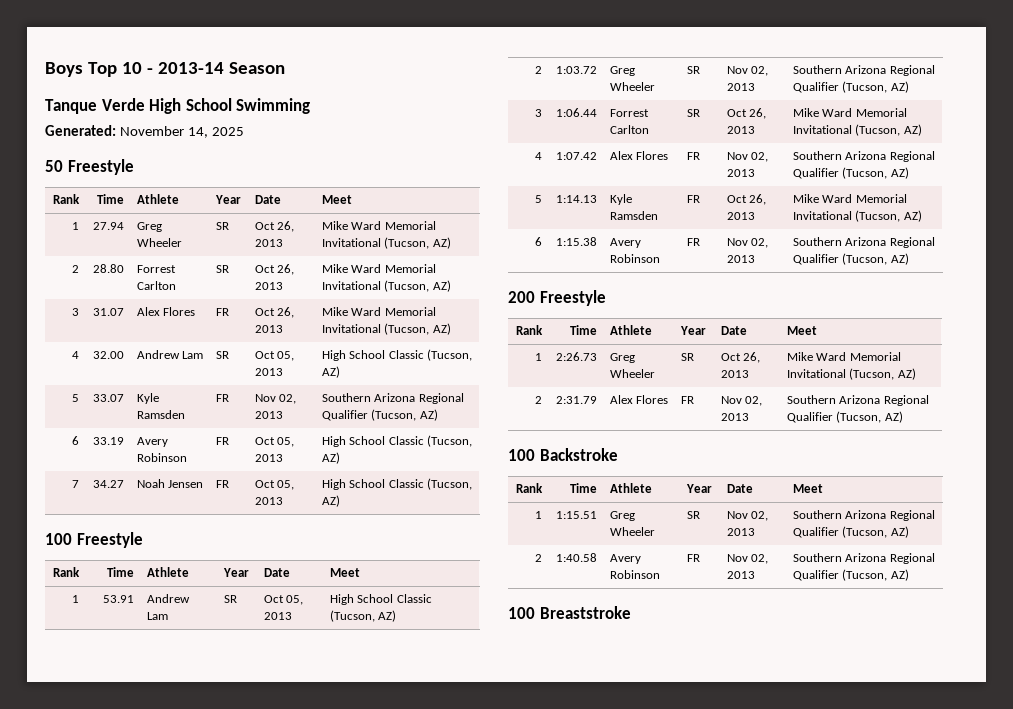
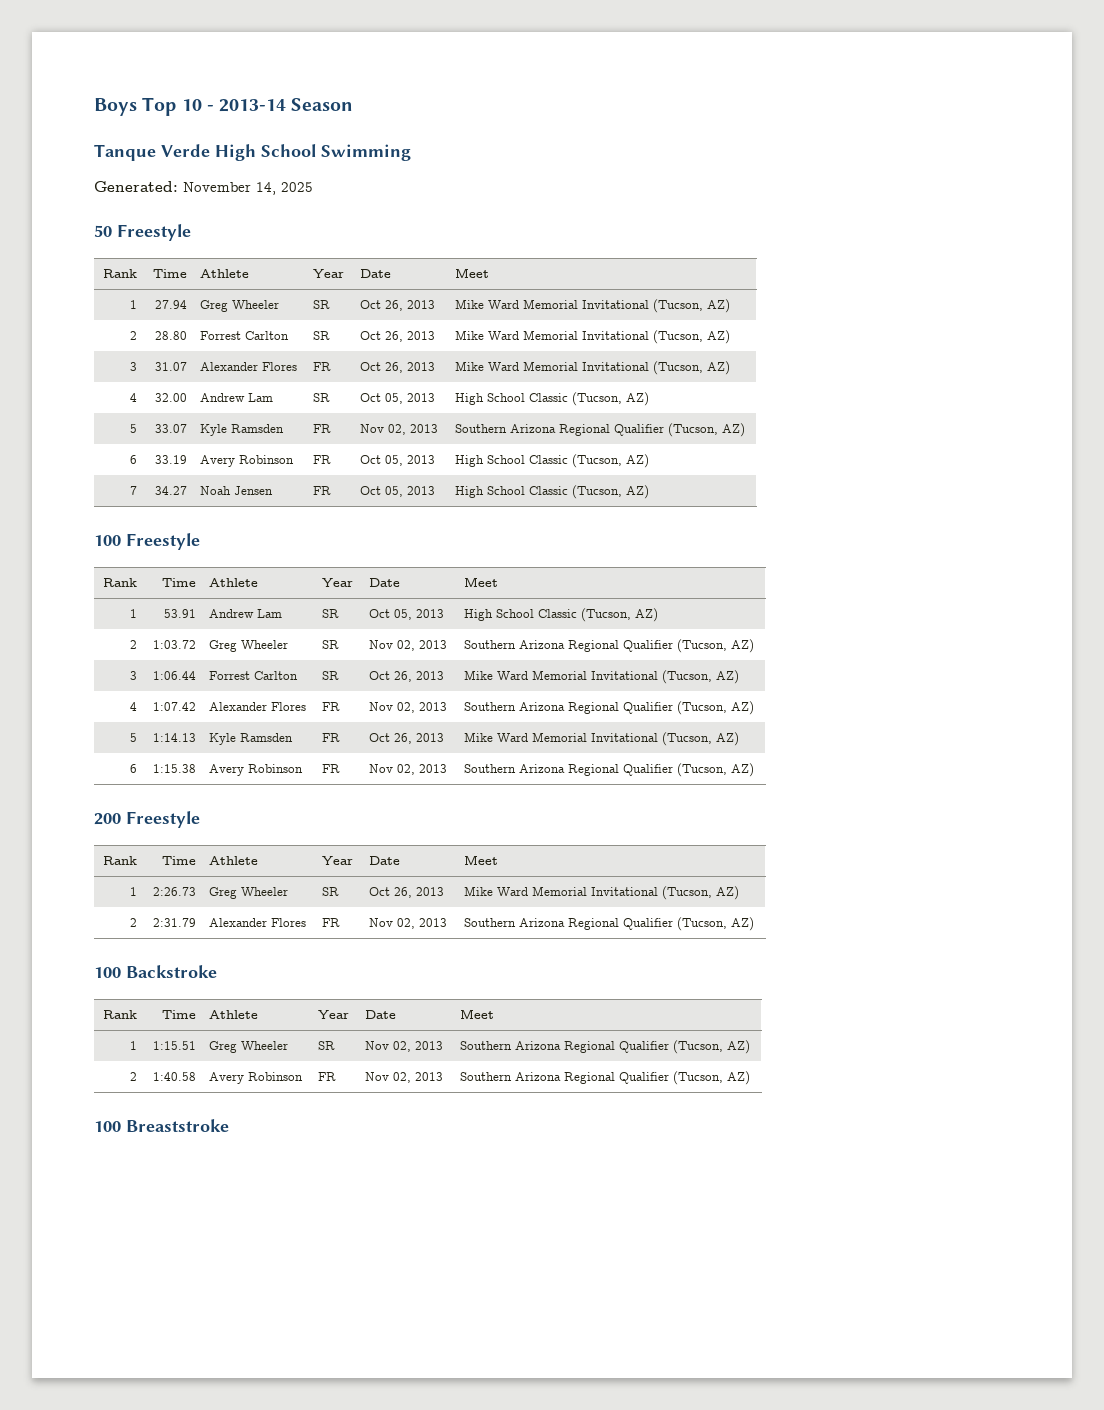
- 3 | 31.07 | Alex Flores | FR | Oct 26, 2013 | Mike Ward Memorial Invitational (Tucson, AZ)
+ 3 | 31.07 | Alexander Flores | FR | Oct 26, 2013 | Mike Ward Memorial Invitational (Tucson, AZ)
- 4 | 1:07.42 | Alex Flores | FR | Nov 02, 2013 | Southern Arizona Regional Qualifier (Tucson, AZ)
+ 4 | 1:07.42 | Alexander Flores | FR | Nov 02, 2013 | Southern Arizona Regional Qualifier (Tucson, AZ)
- 2 | 2:31.79 | Alex Flores | FR | Nov 02, 2013 | Southern Arizona Regional Qualifier (Tucson, AZ)
+ 2 | 2:31.79 | Alexander Flores | FR | Nov 02, 2013 | Southern Arizona Regional Qualifier (Tucson, AZ)

